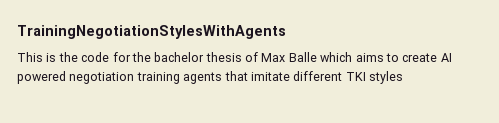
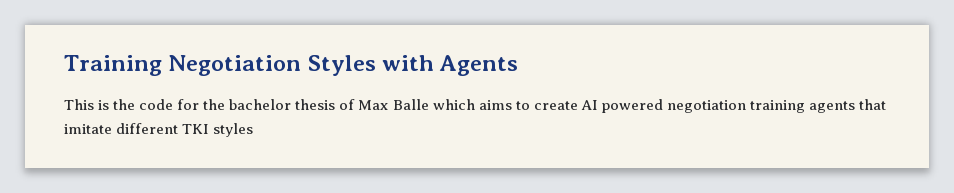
- TrainingNegotiationStylesWithAgents
+ Training Negotiation Styles with Agents

